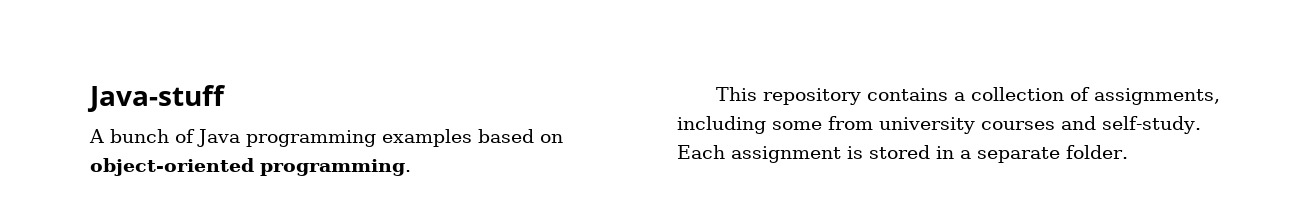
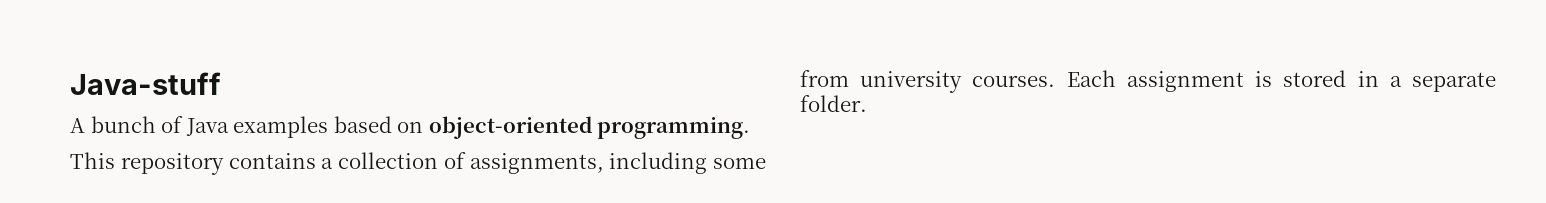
- A bunch of Java programming examples based on object-oriented programming.
+ A bunch of Java examples based on object-oriented programming.
- This repository contains a collection of assignments, including some from university courses and self-study.
+ This repository contains a collection of assignments, including some from university courses.

